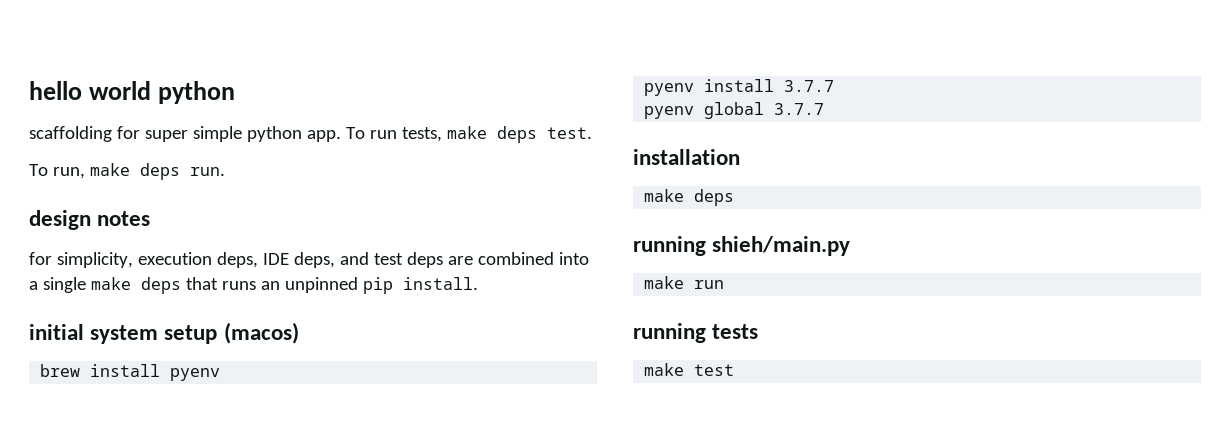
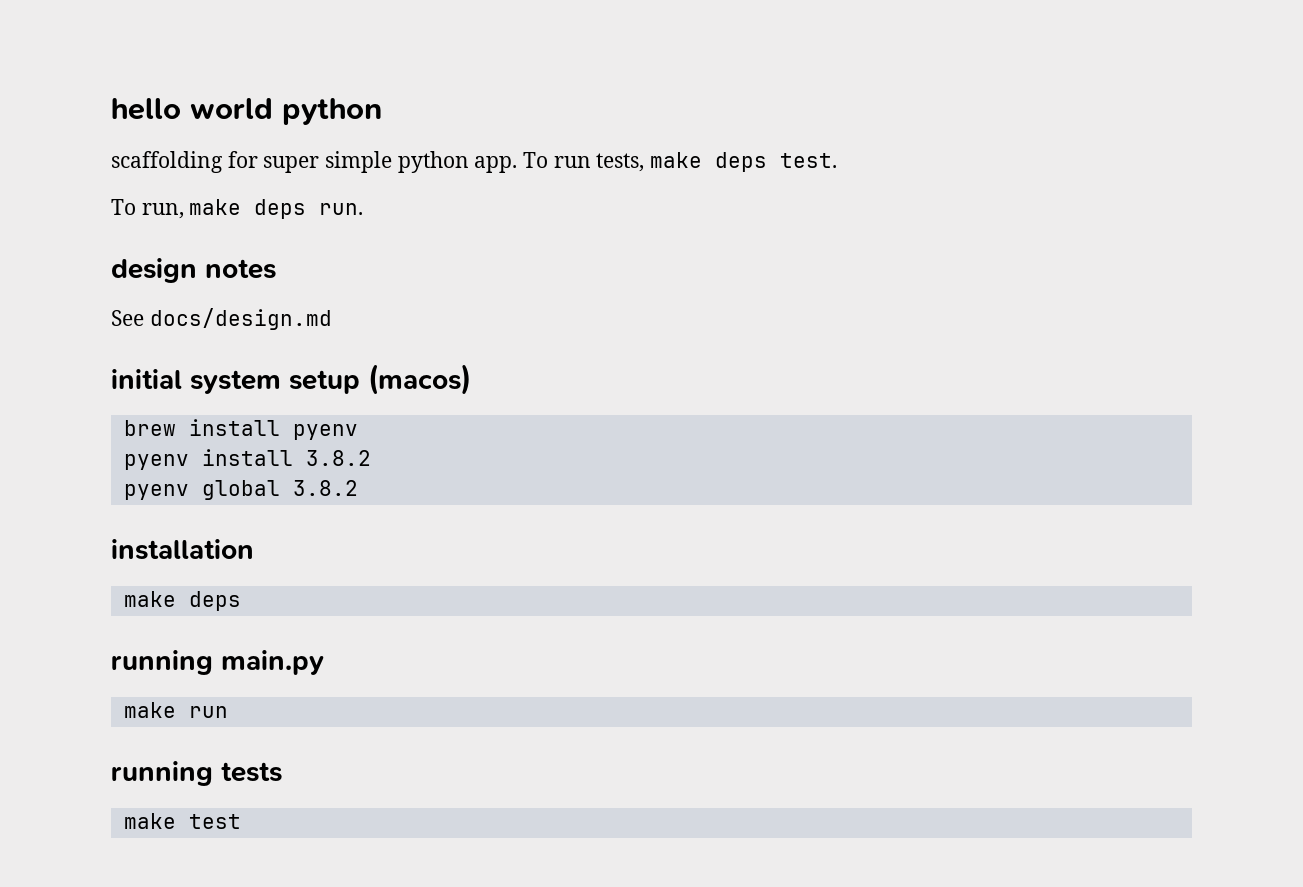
- for simplicity, execution deps, IDE deps, and test deps are combined into a single make deps that runs an unpinned pip install.
+ See docs/design.md
- pyenv install 3.7.7
+ pyenv install 3.8.2
- pyenv global 3.7.7
+ pyenv global 3.8.2
- running shieh/main.py
+ running main.py

